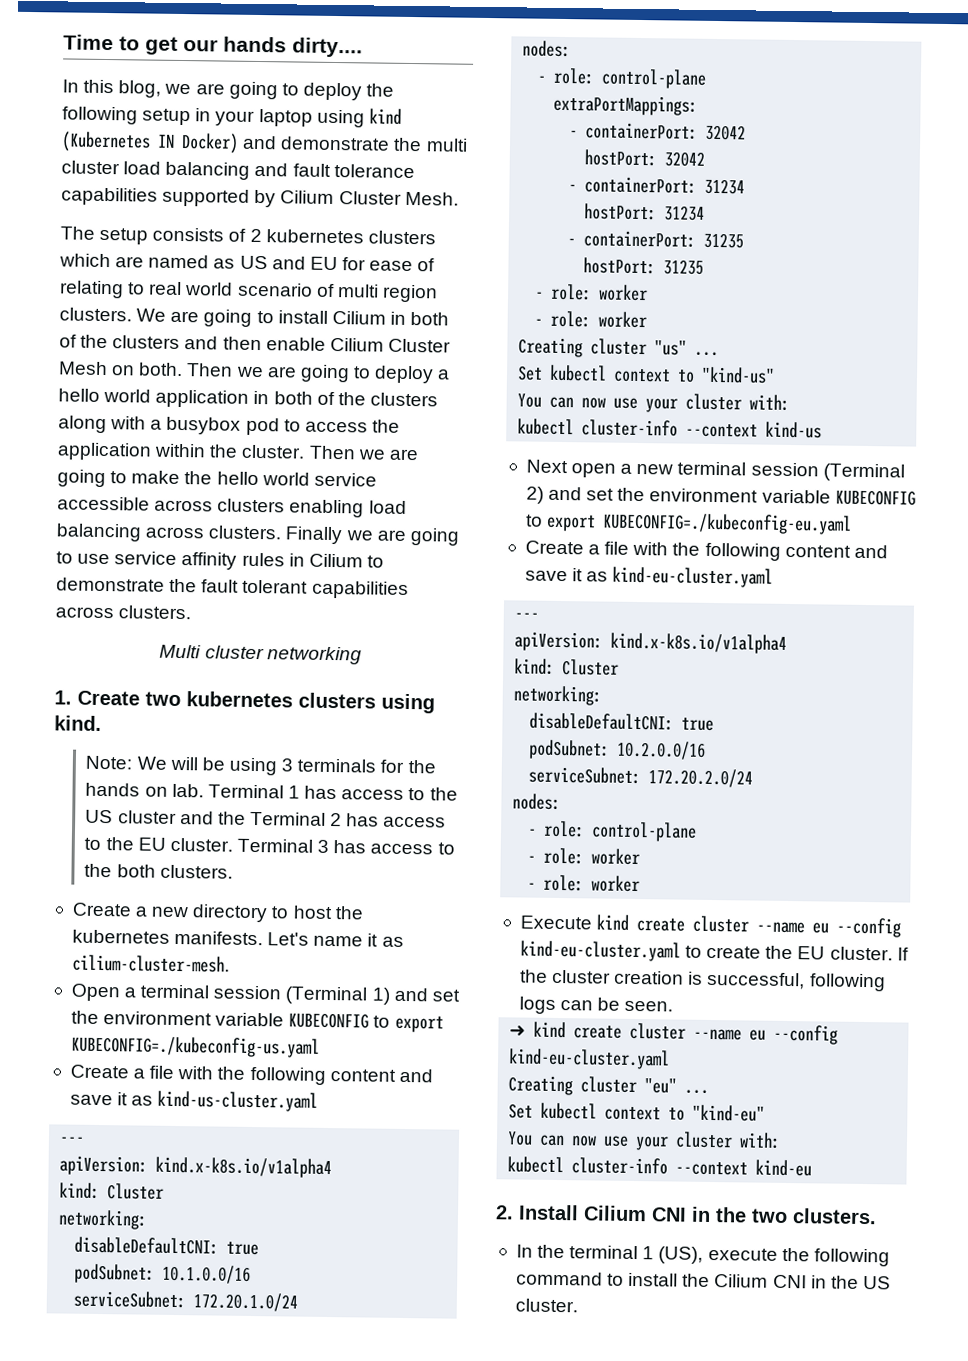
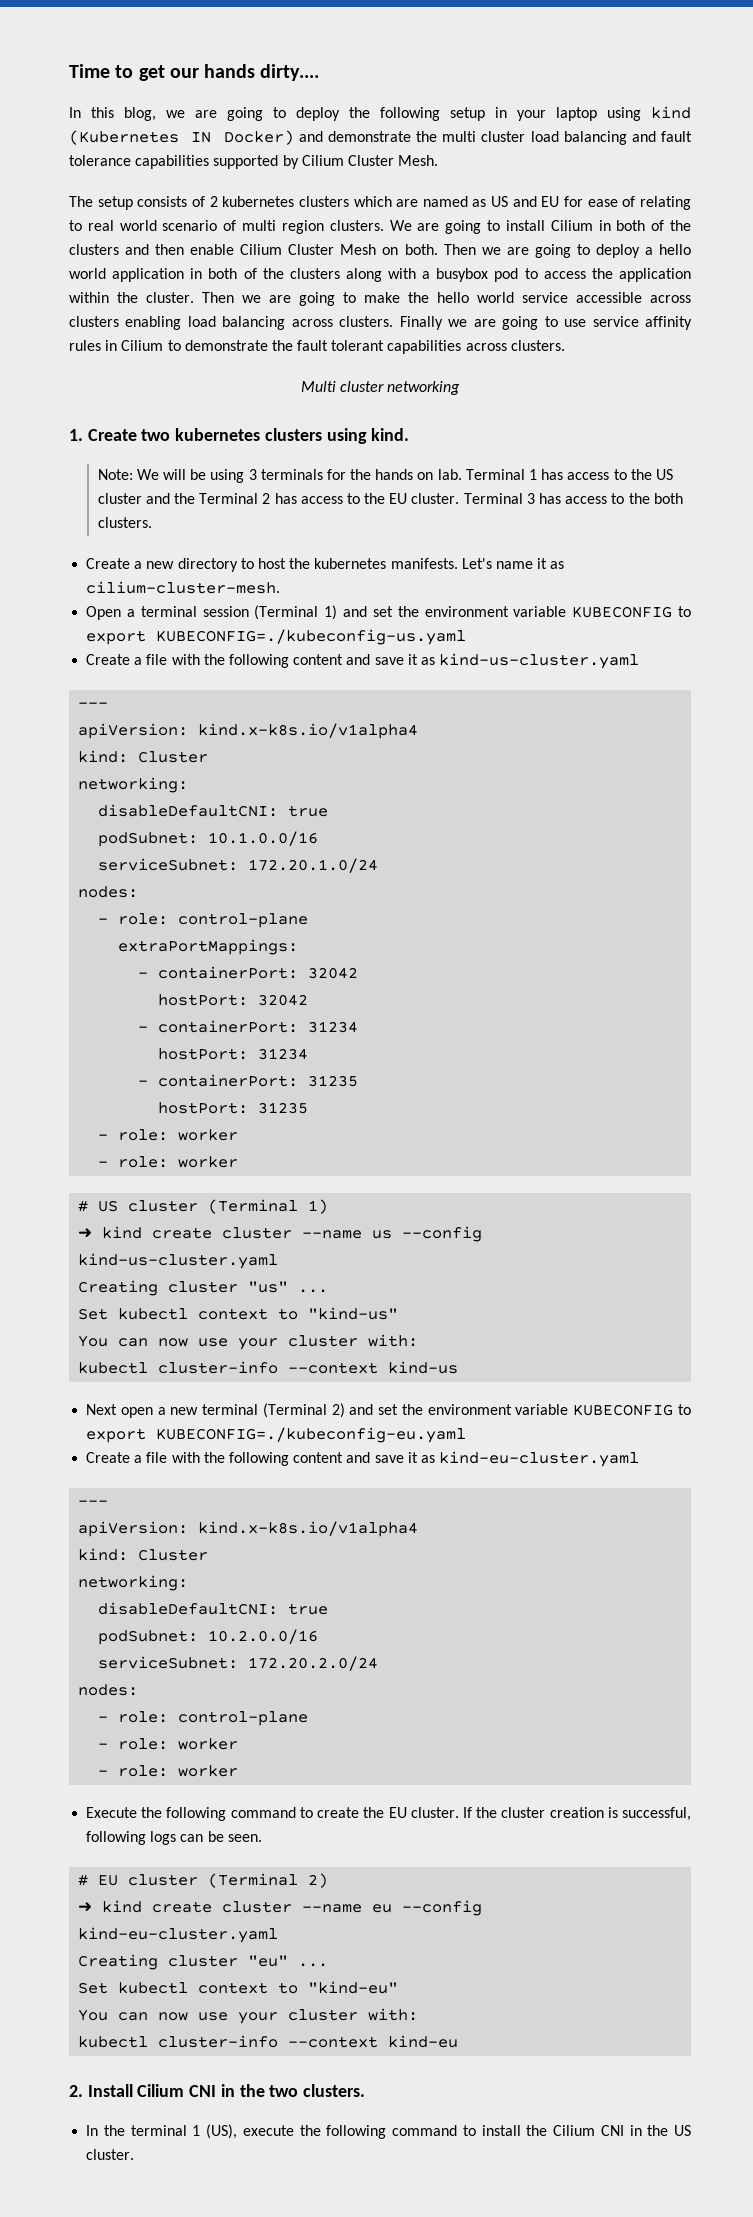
+ # US cluster (Terminal 1)
+ ➜ kind create cluster --name us --config kind-us-cluster.yaml
- Next open a new terminal session (Terminal 2) and set the environment variable KUBECONFIG to export KUBECONFIG=./kubeconfig-eu.yaml
+ Next open a new terminal (Terminal 2) and set the environment variable KUBECONFIG to export KUBECONFIG=./kubeconfig-eu.yaml
- Execute kind create cluster --name eu --config kind-eu-cluster.yaml to create the EU cluster.
+ Execute the following command to create the EU cluster.
+ # EU cluster (Terminal 2)

